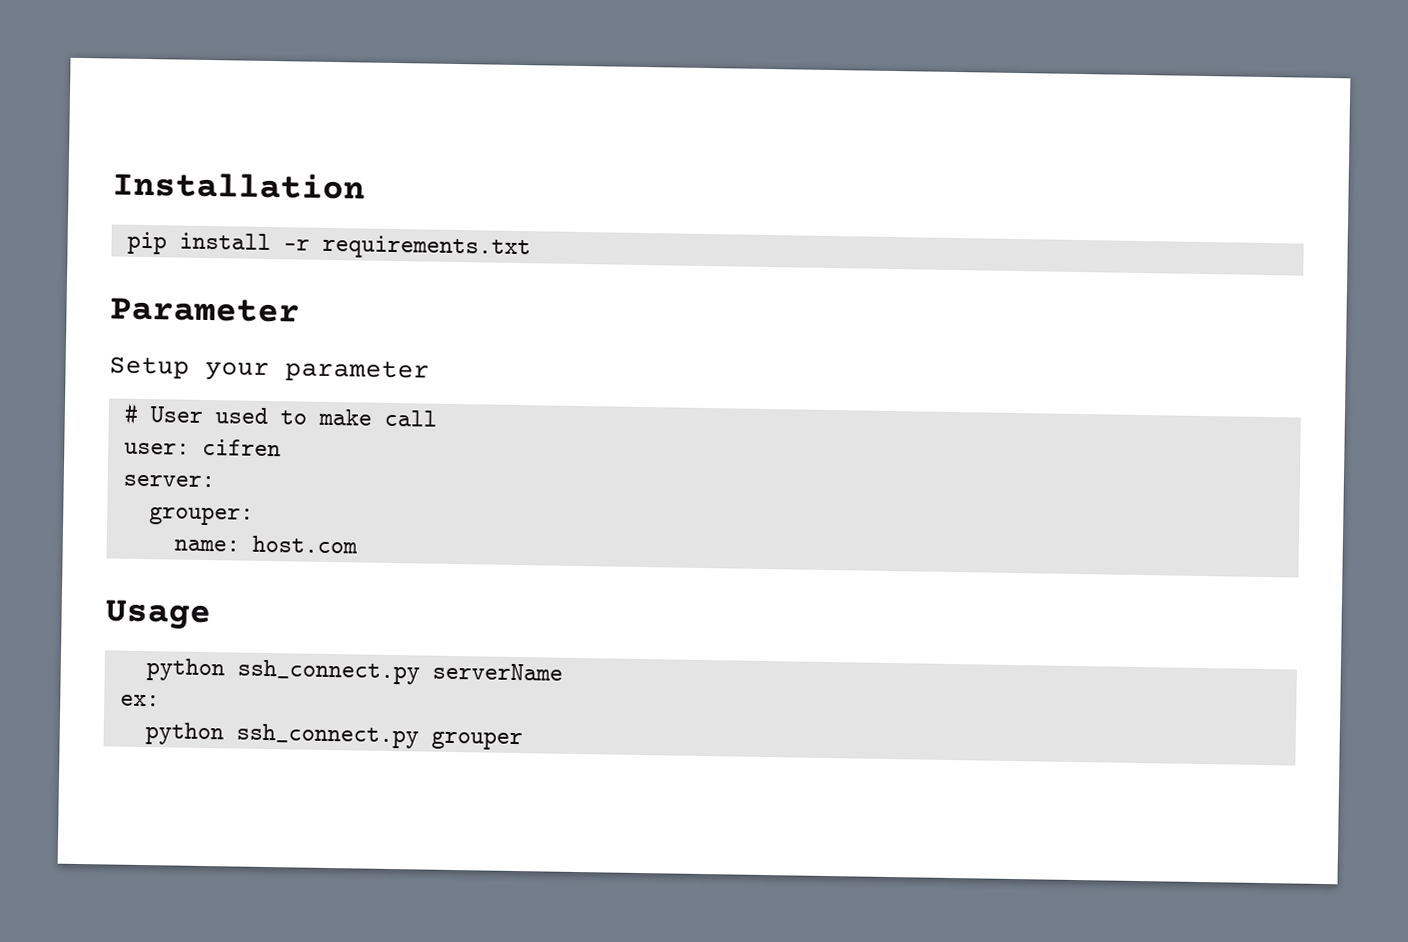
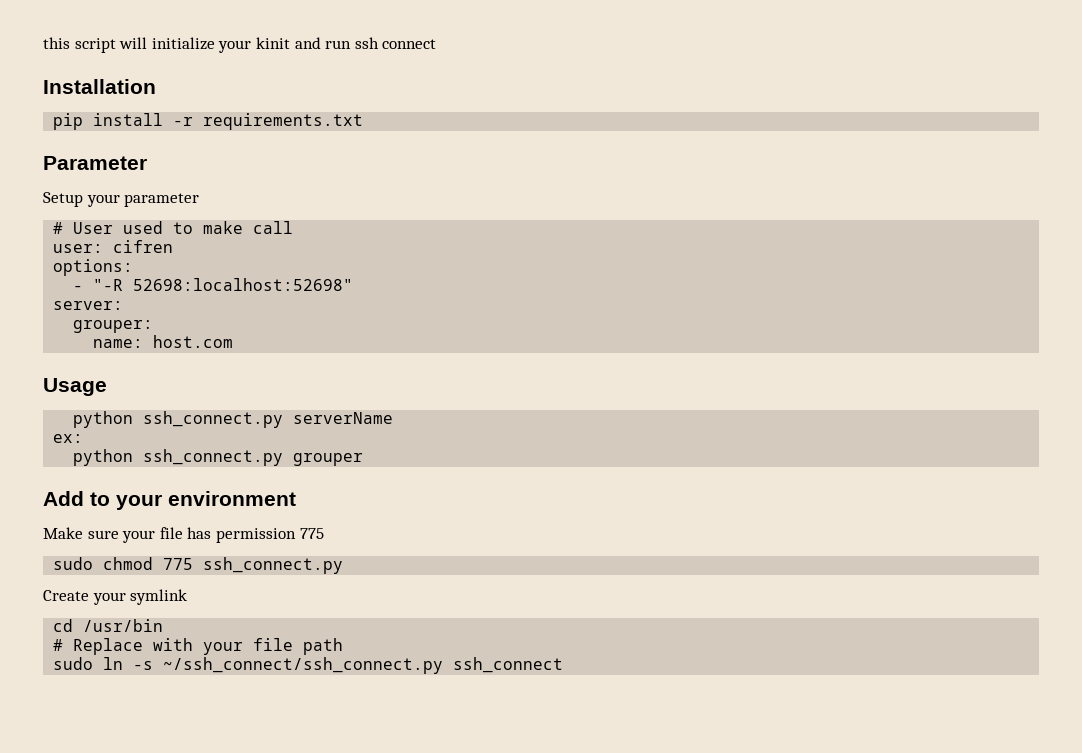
+ this script will initialize your kinit and run ssh connect
+ options:
+ - "-R 52698:localhost:52698"
+ Add to your environment
+ Make sure your file has permission 775
+ sudo chmod 775 ssh_connect.py
+ Create your symlink
+ cd /usr/bin
+ # Replace with your file path
+ sudo ln -s ~/ssh_connect/ssh_connect.py ssh_connect

